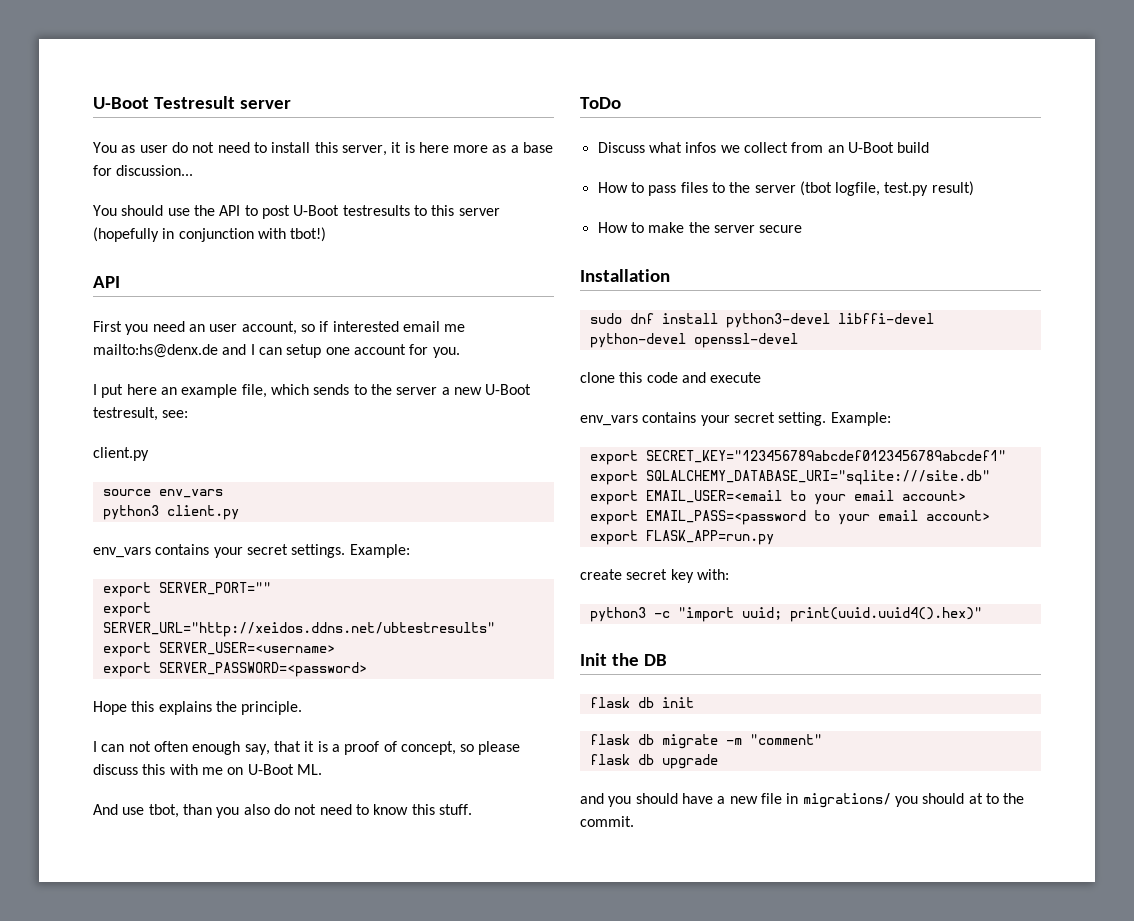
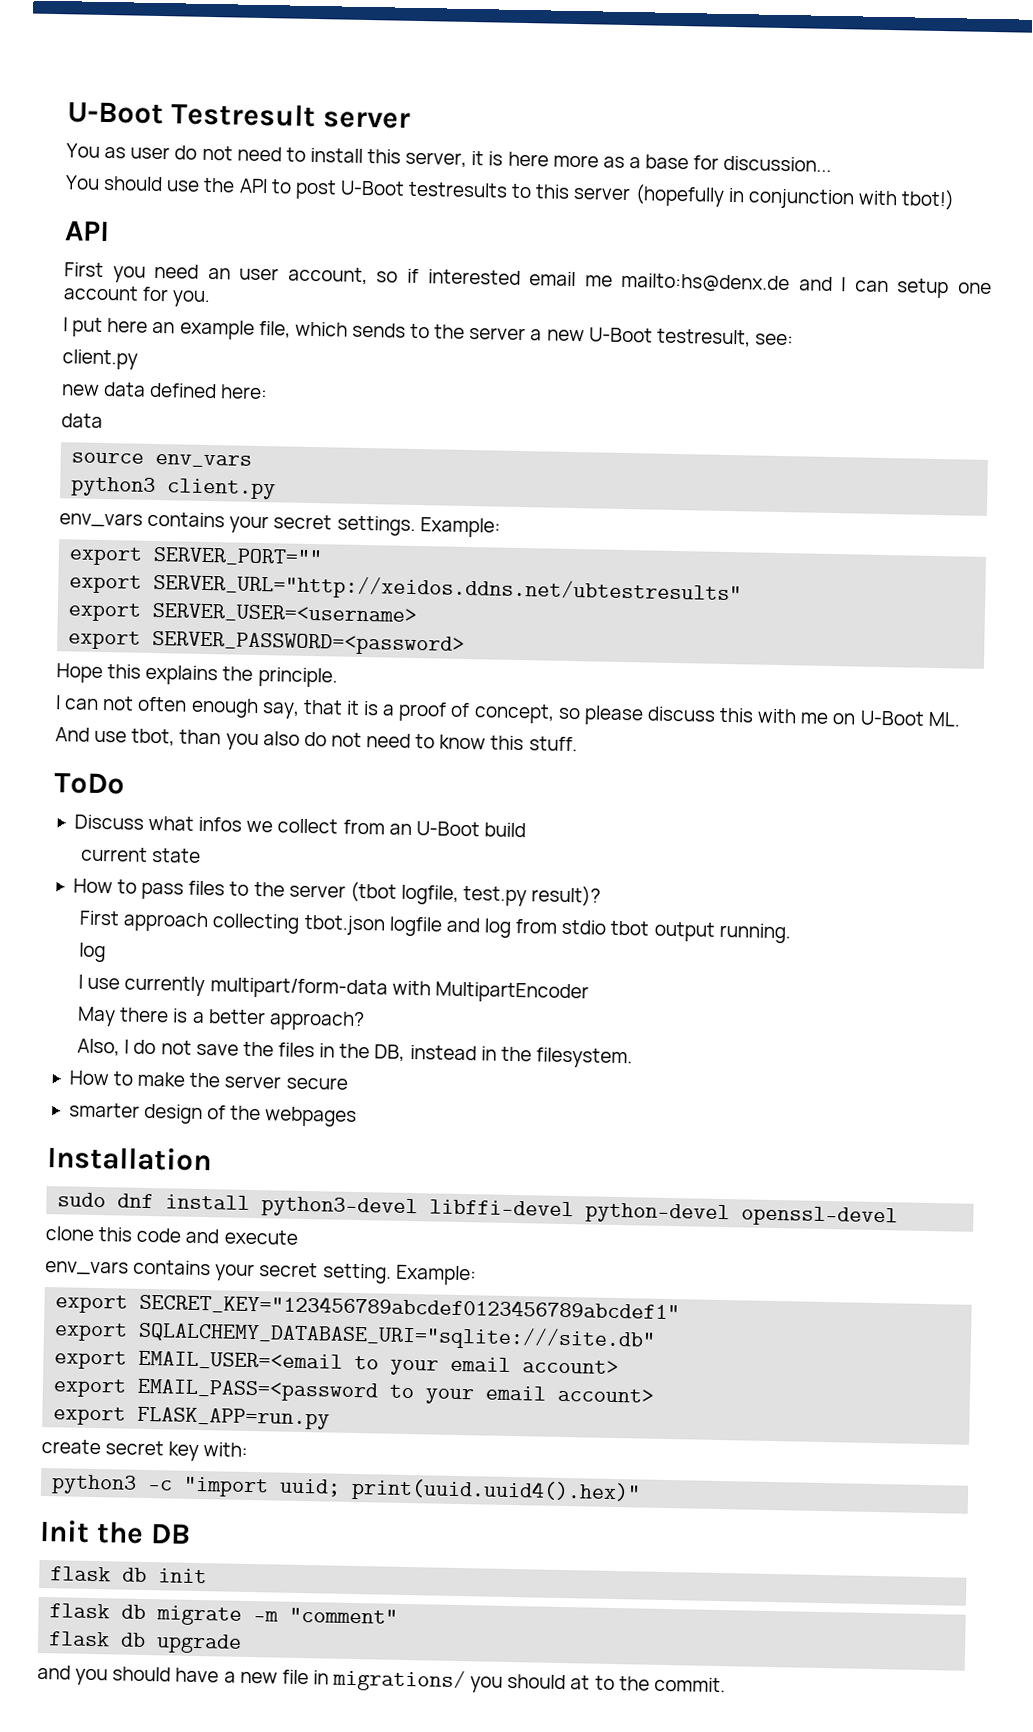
+ new data defined here:
+ data
+ current state
- How to pass files to the server (tbot logfile, test.py result)
+ How to pass files to the server (tbot logfile, test.py result)?
+ First approach collecting tbot.json logfile and log from stdio tbot output running.
+ log
+ I use currently multipart/form-data with MultipartEncoder
+ May there is a better approach?
+ Also, I do not save the files in the DB, instead in the filesystem.
+ smarter design of the webpages

